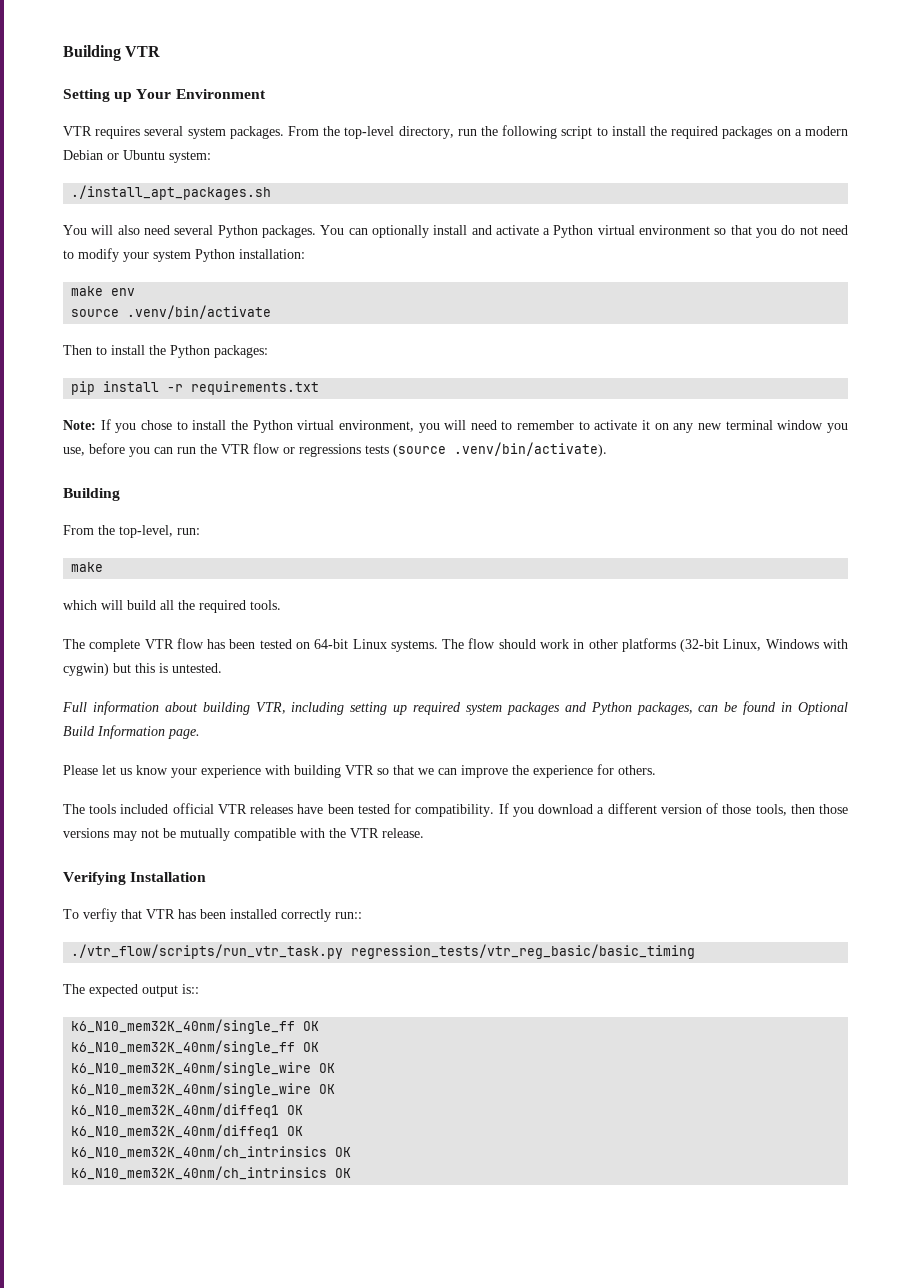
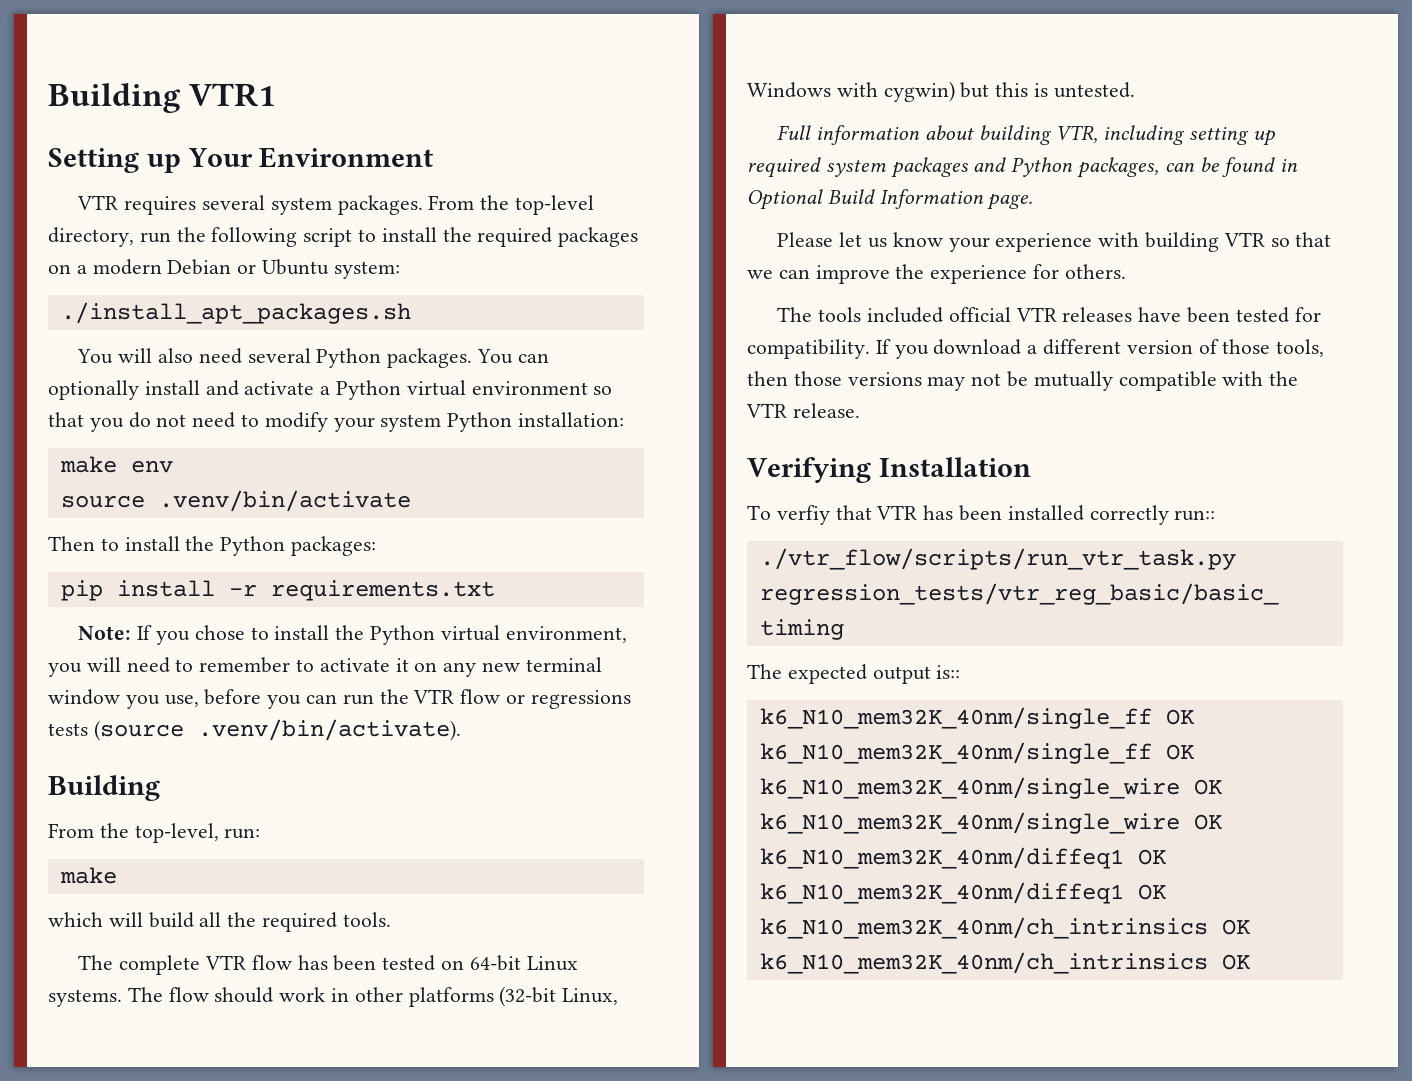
- Building VTR
+ Building VTR1

